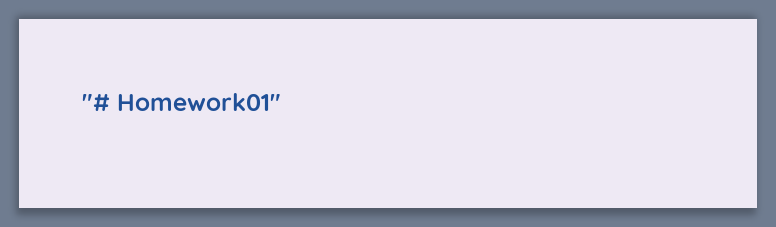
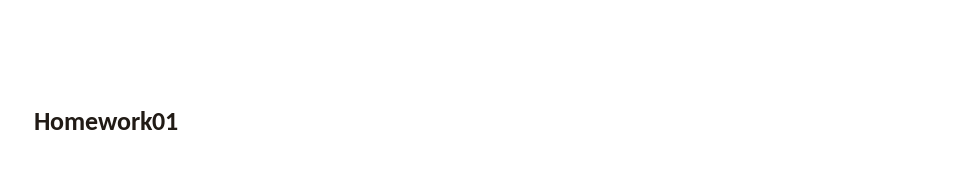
- "# Homework01"
+ Homework01

